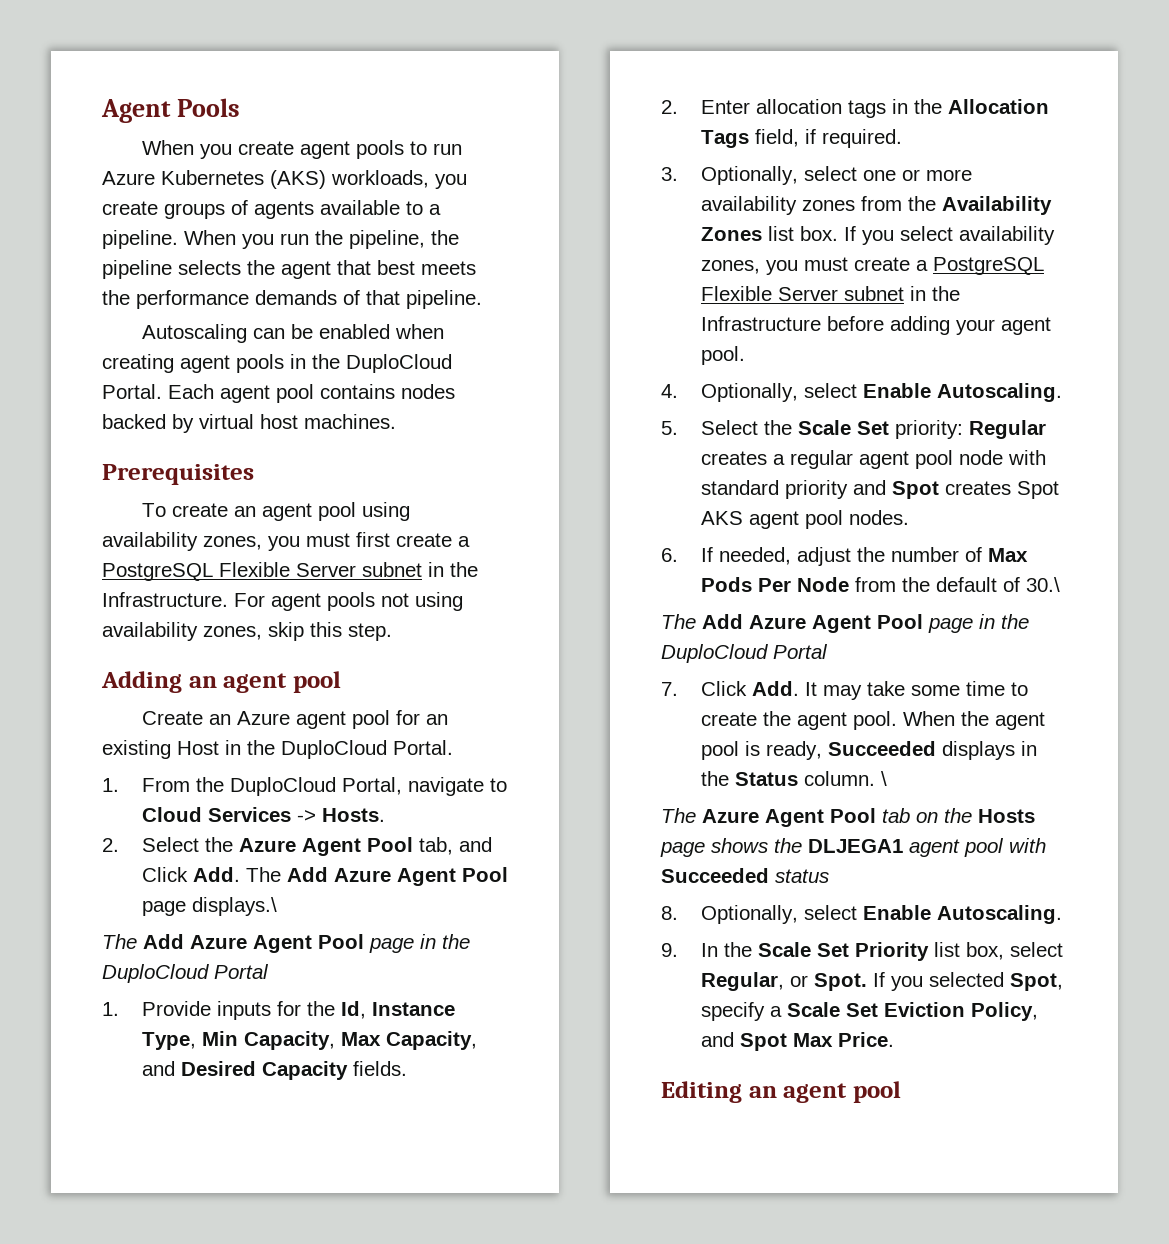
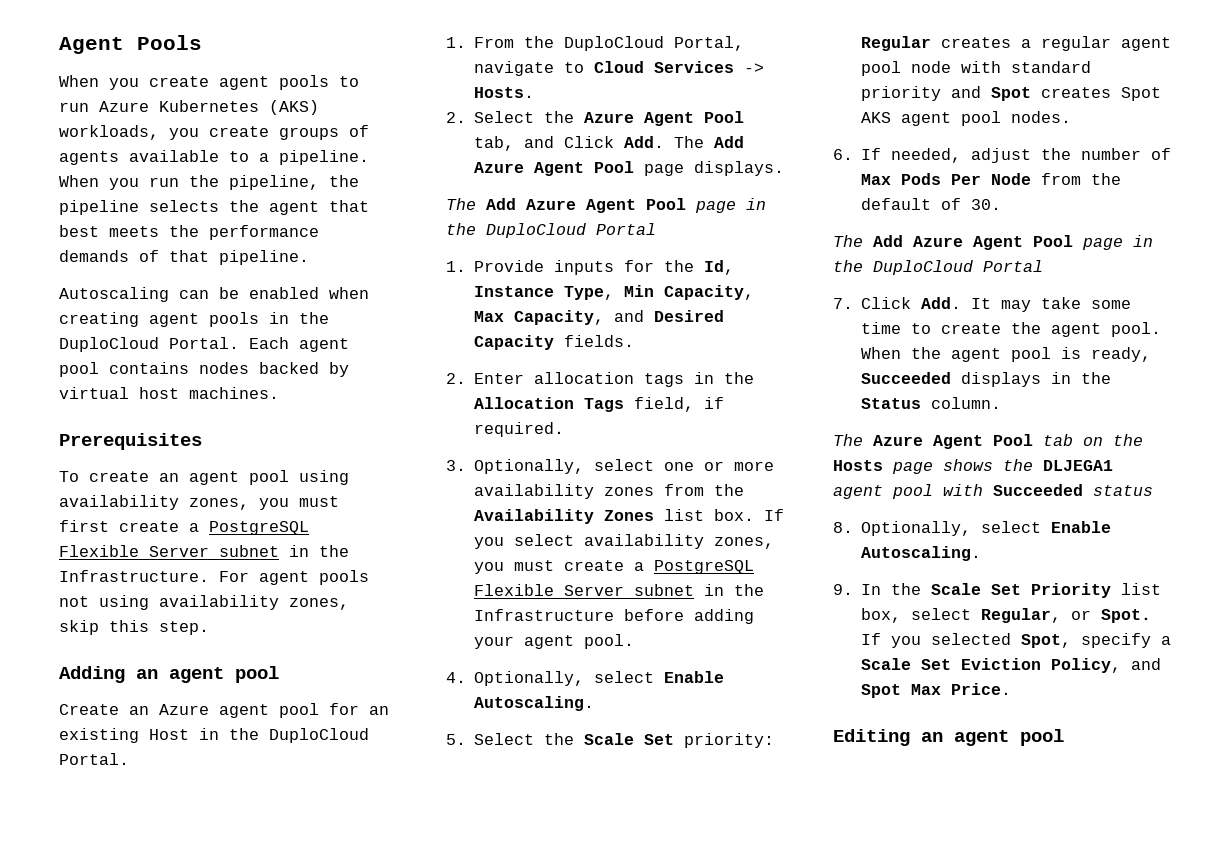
- 2. Select the Azure Agent Pool tab, and Click Add. The Add Azure Agent Pool page displays.\
+ 2. Select the Azure Agent Pool tab, and Click Add. The Add Azure Agent Pool page displays.
- 6. If needed, adjust the number of Max Pods Per Node from the default of 30.\
+ 6. If needed, adjust the number of Max Pods Per Node from the default of 30.
- \

